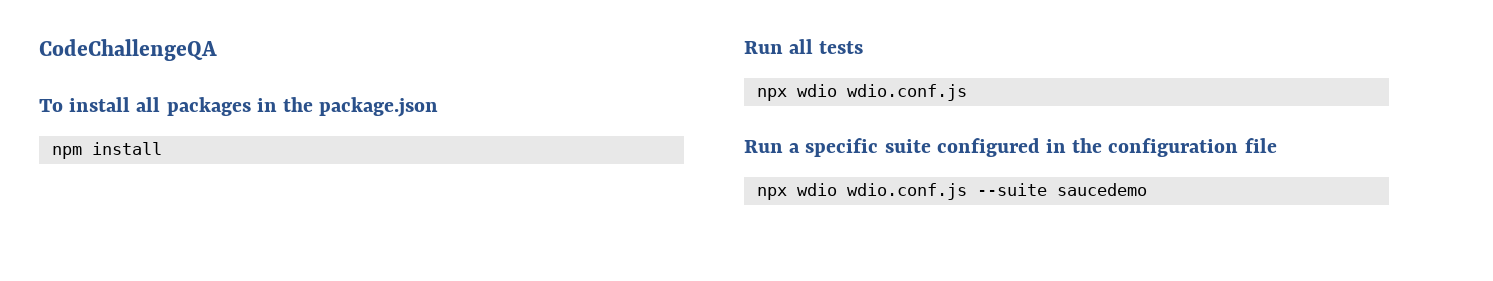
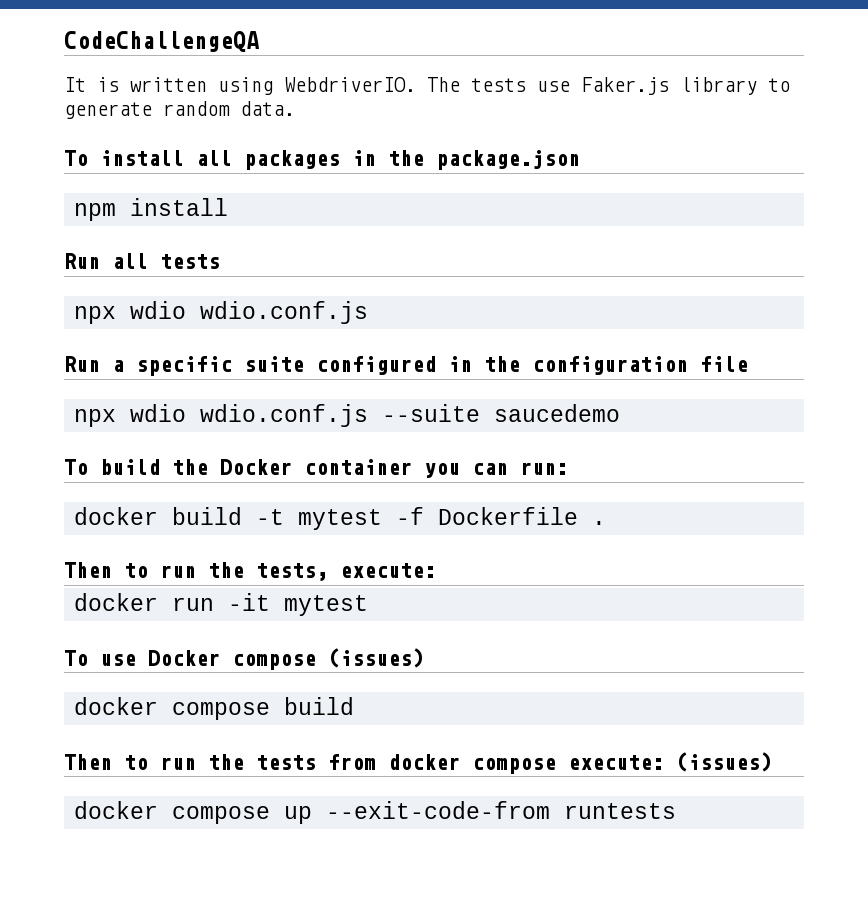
+ It is written using WebdriverIO. The tests use Faker.js library to generate random data.
+ To build the Docker container you can run:
+ docker build -t mytest -f Dockerfile .
+ Then to run the tests, execute:
+ docker run -it mytest
+ To use Docker compose (issues)
+ docker compose build
+ Then to run the tests from docker compose execute: (issues)
+ docker compose up --exit-code-from runtests

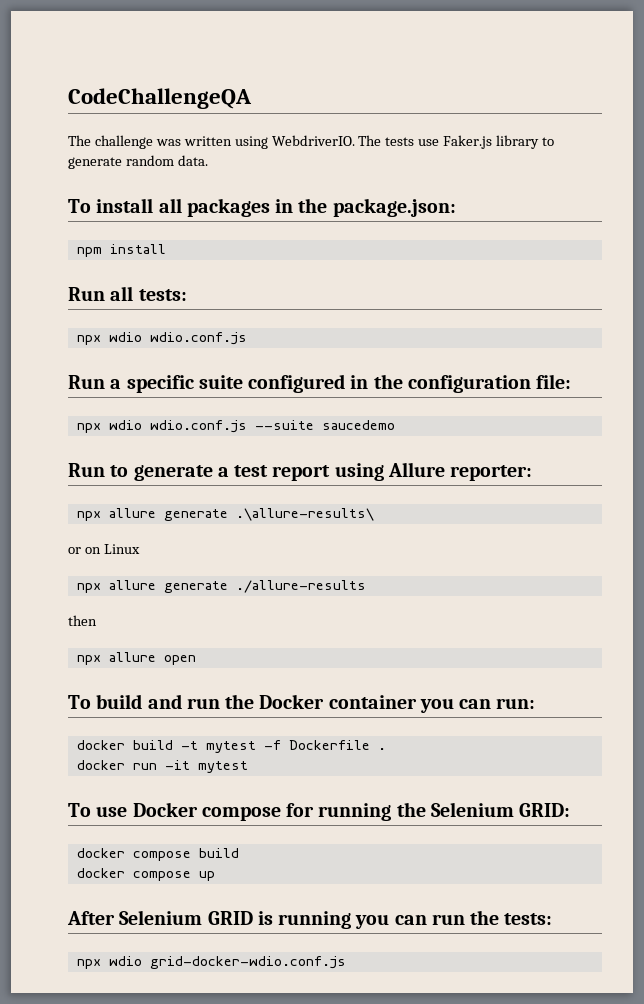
- It is written using WebdriverIO.
+ The challenge was written using WebdriverIO.
- To install all packages in the package.json
+ To install all packages in the package.json:
- Run all tests
+ Run all tests:
- Run a specific suite configured in the configuration file
+ Run a specific suite configured in the configuration file:
+ Run to generate a test report using Allure reporter:
+ npx allure generate .\allure-results\
+ or on Linux
+ npx allure generate ./allure-results
+ then
+ npx allure open
- To build the Docker container you can run:
+ To build and run the Docker container you can run:
- Then to run the tests, execute:
- To use Docker compose (issues)
+ To use Docker compose for running the Selenium GRID:
  docker compose build
- Then to run the tests from docker compose execute: (issues)
- docker compose up --exit-code-from runtests
+ docker compose up
+ After Selenium GRID is running you can run the tests:
+ npx wdio grid-docker-wdio.conf.js

